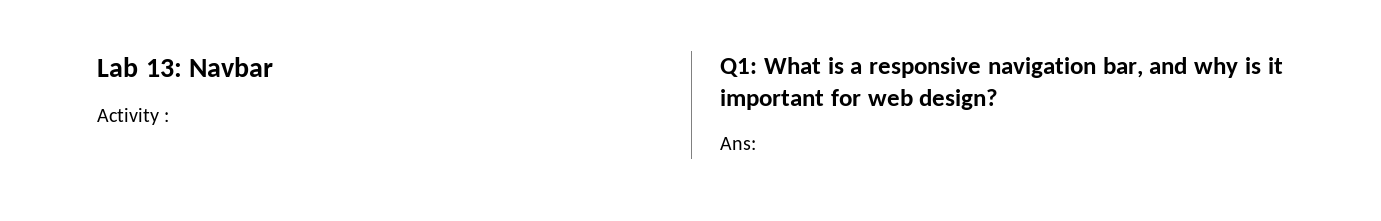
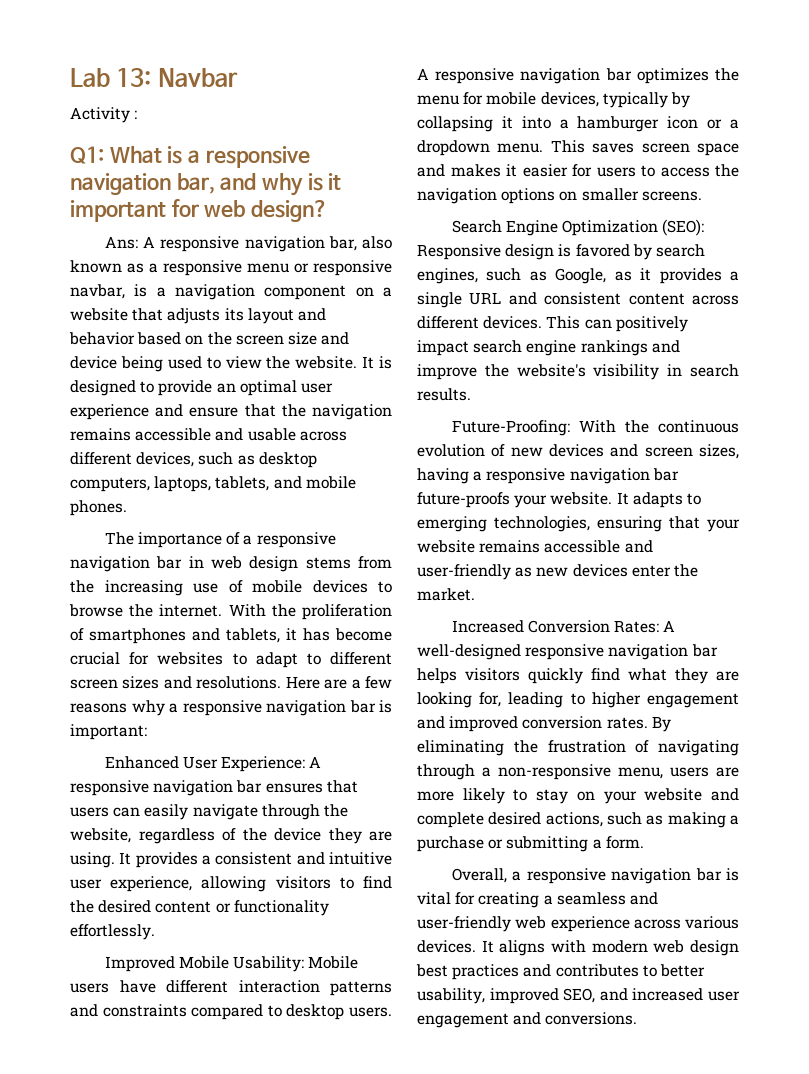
- Ans:
+ Ans: A responsive navigation bar, also known as a responsive menu or responsive navbar, is a navigation component on a website that adjusts its layout and behavior based on the screen size and device being used to view the website. It is designed to provide an optimal user experience and ensure that the navigation remains accessible and usable across different devices, such as desktop computers, laptops, tablets, and mobile phones.
+ The importance of a responsive navigation bar in web design stems from the increasing use of mobile devices to browse the internet. With the proliferation of smartphones and tablets, it has become crucial for websites to adapt to different screen sizes and resolutions. Here are a few reasons why a responsive navigation bar is important:
+ Enhanced User Experience: A responsive navigation bar ensures that users can easily navigate through the website, regardless of the device they are using. It provides a consistent and intuitive user experience, allowing visitors to find the desired content or functionality effortlessly.
+ Improved Mobile Usability: Mobile users have different interaction patterns and constraints compared to desktop users. A responsive navigation bar optimizes the menu for mobile devices, typically by collapsing it into a hamburger icon or a dropdown menu. This saves screen space and makes it easier for users to access the navigation options on smaller screens.
+ Search Engine Optimization (SEO): Responsive design is favored by search engines, such as Google, as it provides a single URL and consistent content across different devices. This can positively impact search engine rankings and improve the website's visibility in search results.
+ Future-Proofing: With the continuous evolution of new devices and screen sizes, having a responsive navigation bar future-proofs your website. It adapts to emerging technologies, ensuring that your website remains accessible and user-friendly as new devices enter the market.
+ Increased Conversion Rates: A well-designed responsive navigation bar helps visitors quickly find what they are looking for, leading to higher engagement and improved conversion rates. By eliminating the frustration of navigating through a non-responsive menu, users are more likely to stay on your website and complete desired actions, such as making a purchase or submitting a form.
+ Overall, a responsive navigation bar is vital for creating a seamless and user-friendly web experience across various devices. It aligns with modern web design best practices and contributes to better usability, improved SEO, and increased user engagement and conversions.

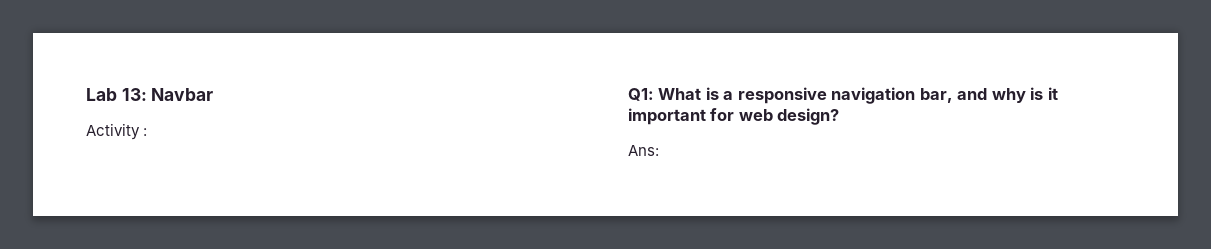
- Ans: A responsive navigation bar, also known as a responsive menu or responsive navbar, is a navigation component on a website that adjusts its layout and behavior based on the screen size and device being used to view the website. It is designed to provide an optimal user experience and ensure that the navigation remains accessible and usable across different devices, such as desktop computers, laptops, tablets, and mobile phones.
- The importance of a responsive navigation bar in web design stems from the increasing use of mobile devices to browse the internet. With the proliferation of smartphones and tablets, it has become crucial for websites to adapt to different screen sizes and resolutions. Here are a few reasons why a responsive navigation bar is important:
- Enhanced User Experience: A responsive navigation bar ensures that users can easily navigate through the website, regardless of the device they are using. It provides a consistent and intuitive user experience, allowing visitors to find the desired content or functionality effortlessly.
- Improved Mobile Usability: Mobile users have different interaction patterns and constraints compared to desktop users. A responsive navigation bar optimizes the menu for mobile devices, typically by collapsing it into a hamburger icon or a dropdown menu. This saves screen space and makes it easier for users to access the navigation options on smaller screens.
- Search Engine Optimization (SEO): Responsive design is favored by search engines, such as Google, as it provides a single URL and consistent content across different devices. This can positively impact search engine rankings and improve the website's visibility in search results.
- Future-Proofing: With the continuous evolution of new devices and screen sizes, having a responsive navigation bar future-proofs your website. It adapts to emerging technologies, ensuring that your website remains accessible and user-friendly as new devices enter the market.
- Increased Conversion Rates: A well-designed responsive navigation bar helps visitors quickly find what they are looking for, leading to higher engagement and improved conversion rates. By eliminating the frustration of navigating through a non-responsive menu, users are more likely to stay on your website and complete desired actions, such as making a purchase or submitting a form.
- Overall, a responsive navigation bar is vital for creating a seamless and user-friendly web experience across various devices. It aligns with modern web design best practices and contributes to better usability, improved SEO, and increased user engagement and conversions.
+ Ans:

